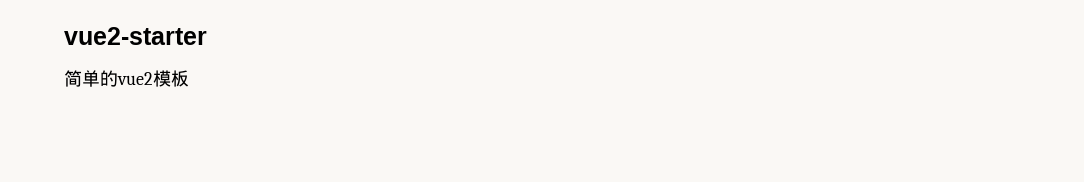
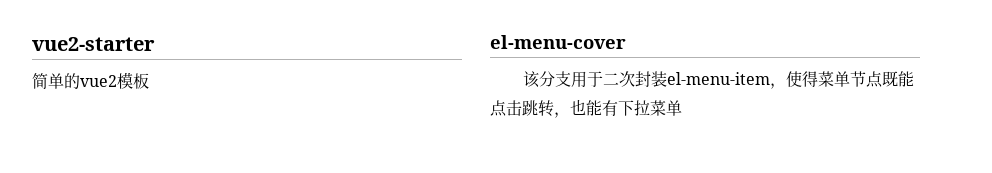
+ el-menu-cover
+ 该分支用于二次封装el-menu-item，使得菜单节点既能点击跳转，也能有下拉菜单

